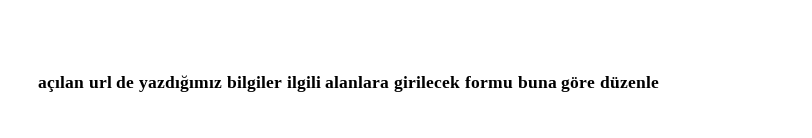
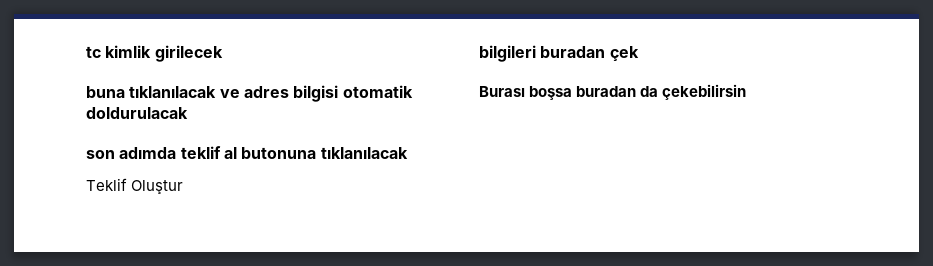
- açılan url de yazdığımız bilgiler ilgili alanlara girilecek formu buna göre düzenle
+ tc kimlik girilecek
+ buna tıklanılacak ve adres bilgisi otomatik doldurulacak
+ son adımda teklif al butonuna tıklanılacak
+ Teklif Oluştur
+ bilgileri buradan çek
+ Burası boşsa buradan da çekebilirsin

